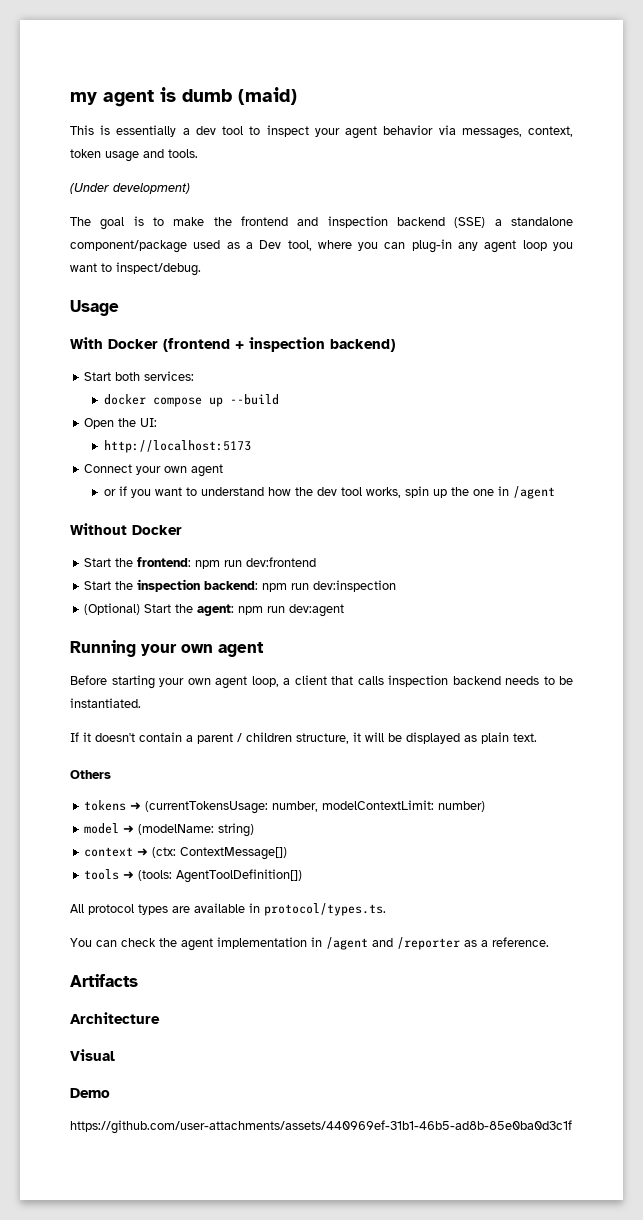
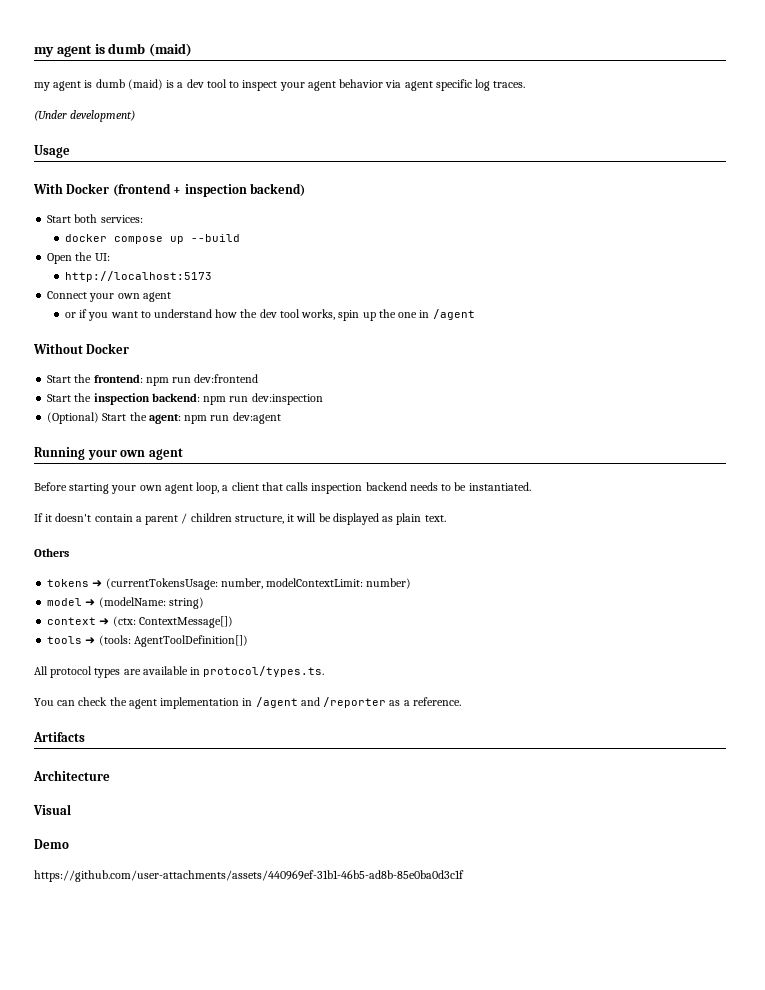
- This is essentially a dev tool to inspect your agent behavior via messages, context, token usage and tools.
+ my agent is dumb (maid) is a dev tool to inspect your agent behavior via agent specific log traces.
  (Under development)
- The goal is to make the frontend and inspection backend (SSE) a standalone component/package used as a Dev tool, where you can plug-in any agent loop you want to inspect/debug.

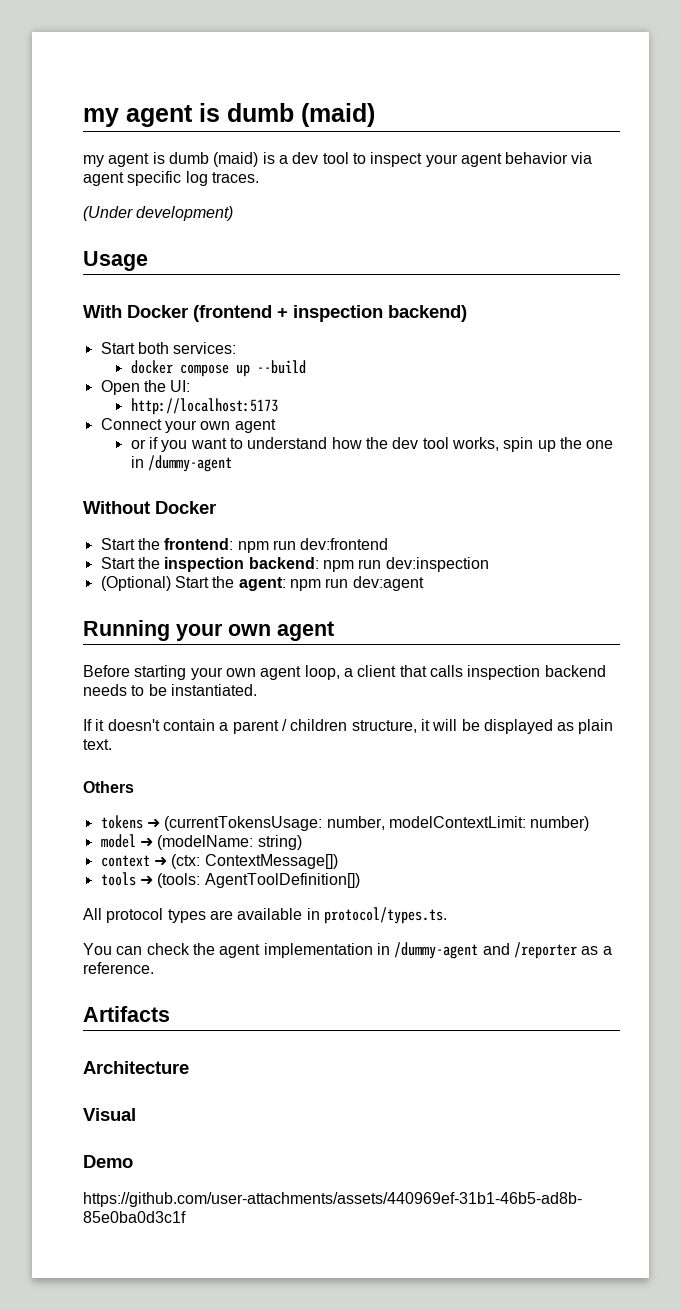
- or if you want to understand how the dev tool works, spin up the one in /agent
+ or if you want to understand how the dev tool works, spin up the one in /dummy-agent
- You can check the agent implementation in /agent and /reporter as a reference.
+ You can check the agent implementation in /dummy-agent and /reporter as a reference.

